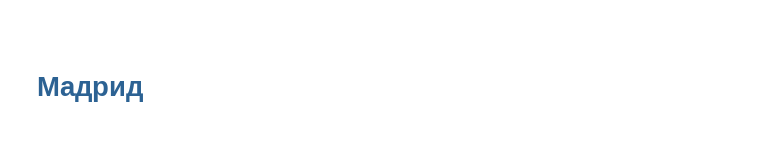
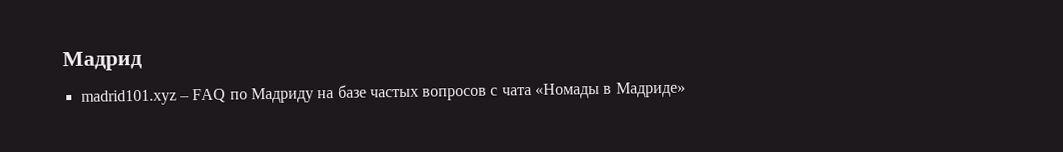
+ madrid101.xyz – FAQ по Мадриду на базе частых вопросов с чата «Номады в Мадриде»

